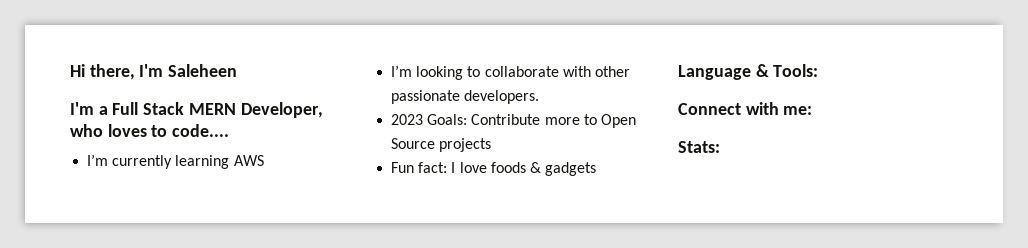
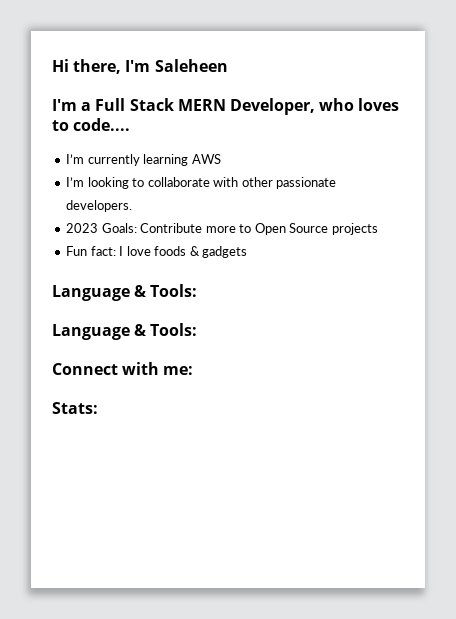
  Fun fact: I love foods & gadgets
+ Language & Tools:

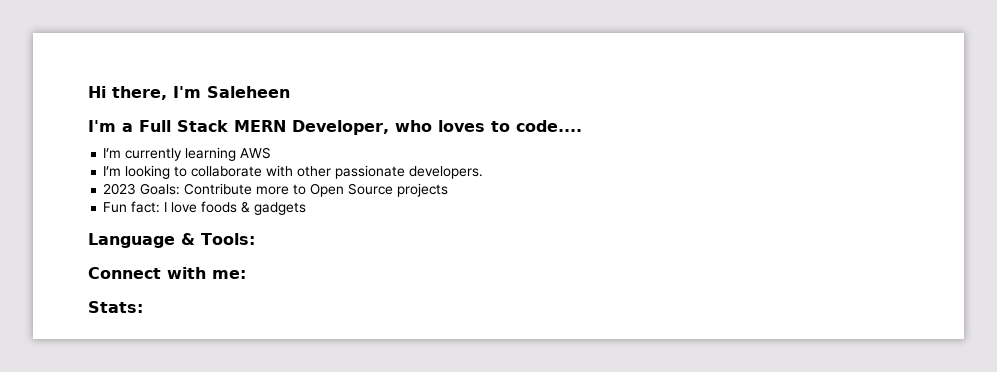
  Fun fact: I love foods & gadgets
- Language & Tools:

